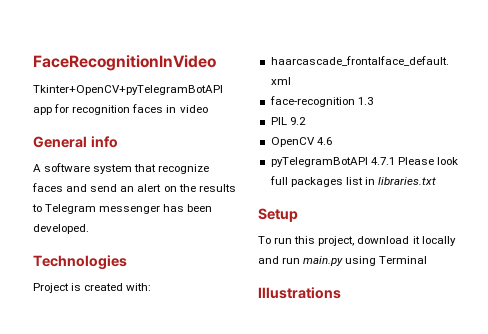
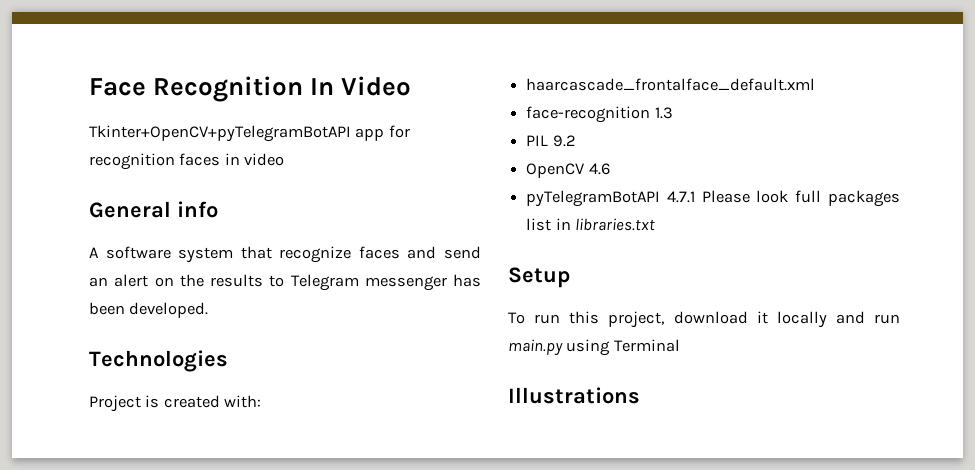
- FaceRecognitionInVideo
+ Face Recognition In Video

